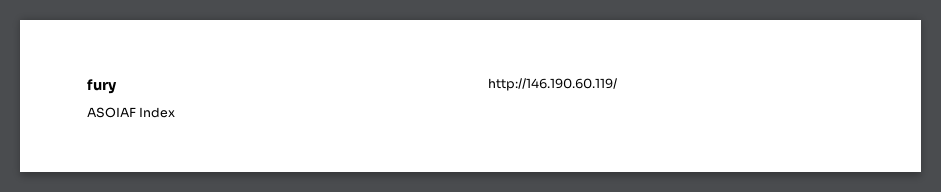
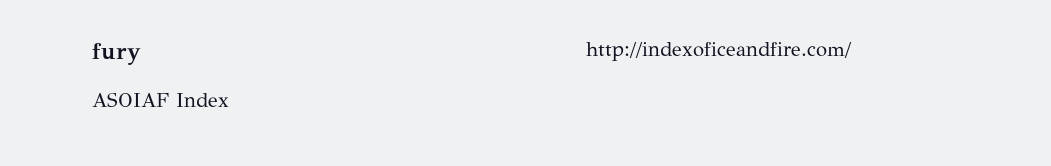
- http://146.190.60.119/
+ http://indexoficeandfire.com/

